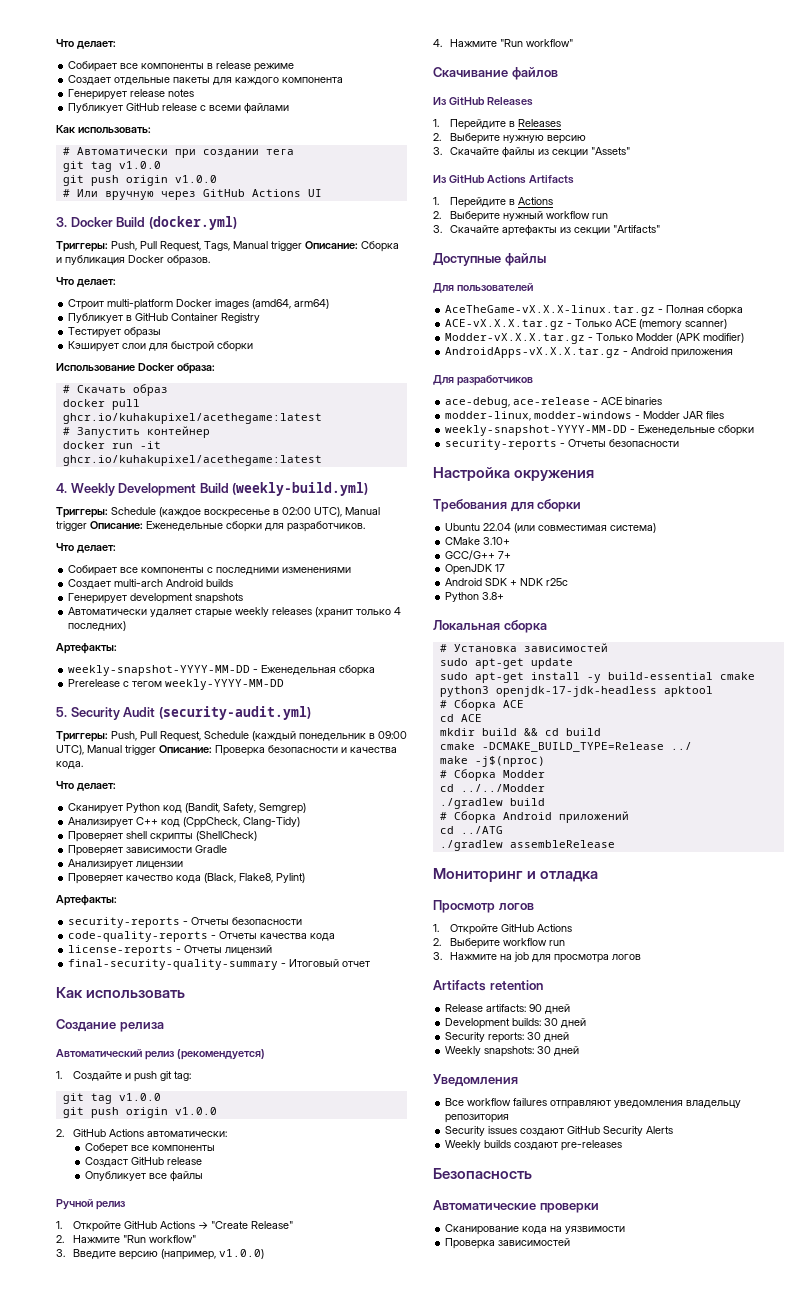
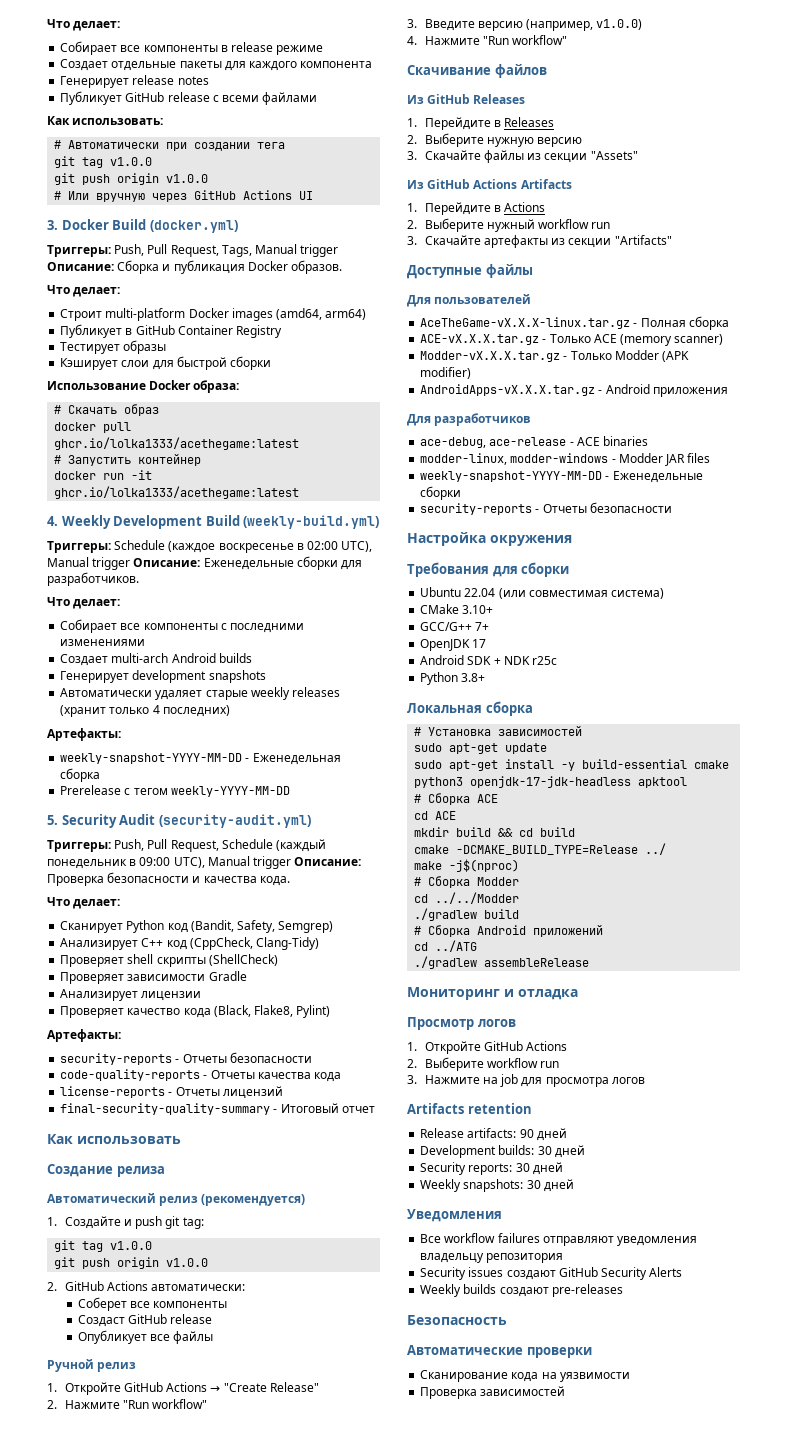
- docker pull ghcr.io/kuhakupixel/acethegame:latest
+ docker pull ghcr.io/lolka1333/acethegame:latest
- docker run -it ghcr.io/kuhakupixel/acethegame:latest
+ docker run -it ghcr.io/lolka1333/acethegame:latest

